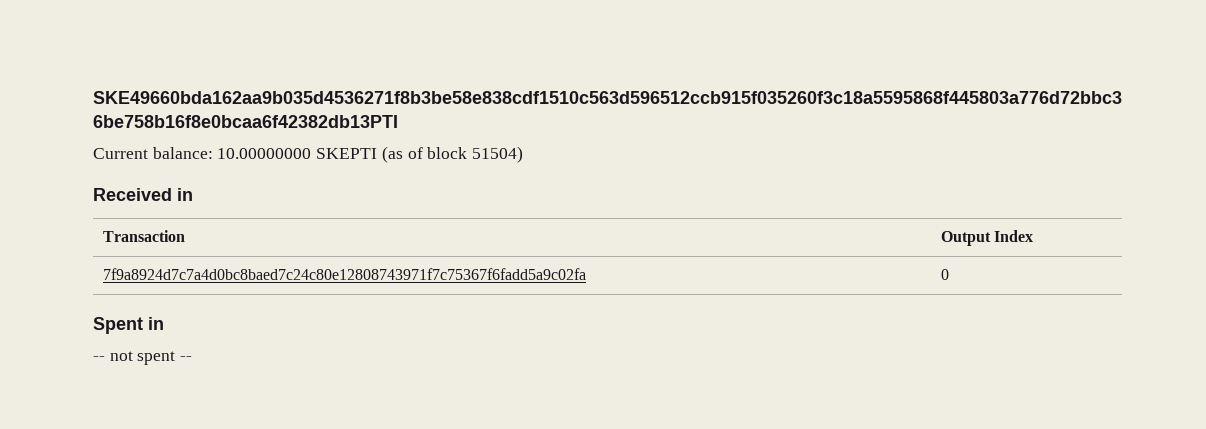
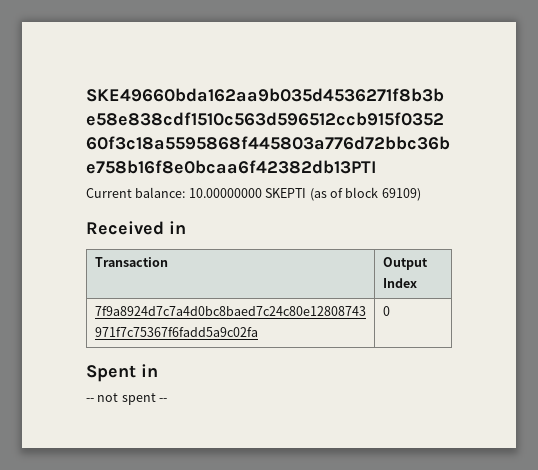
- Current balance: 10.00000000 SKEPTI (as of block 51504)
+ Current balance: 10.00000000 SKEPTI (as of block 69109)

